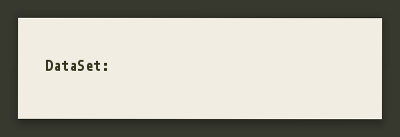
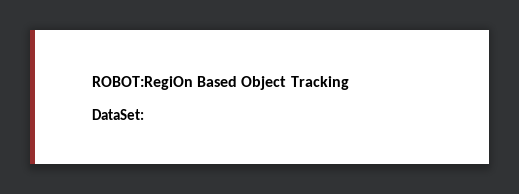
+ ROBOT:RegiOn Based Object Tracking

